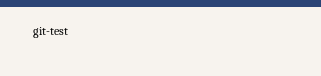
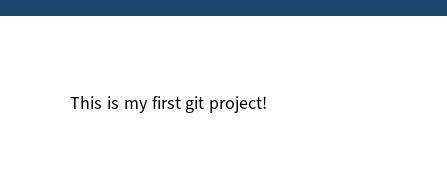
- git-test
+ This is my first git project!

